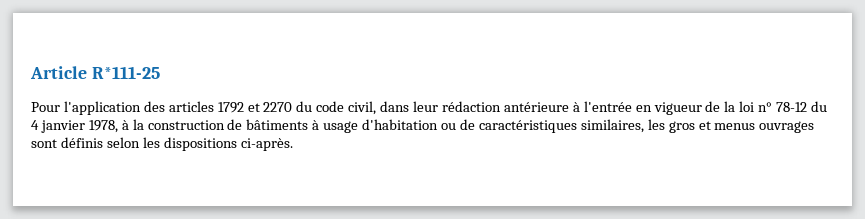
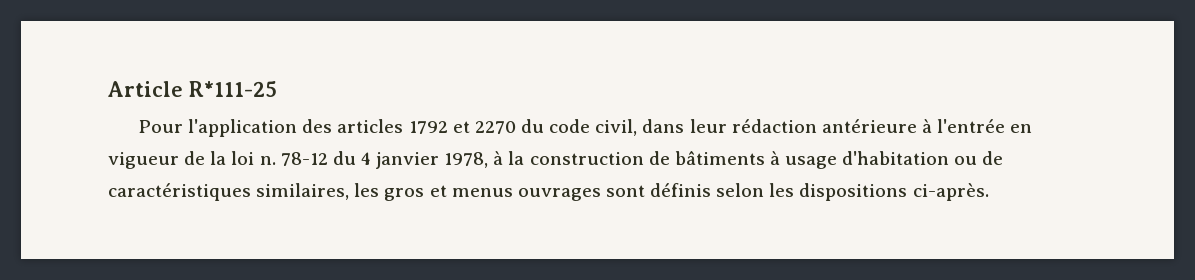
- Pour l'application des articles 1792 et 2270 du code civil, dans leur rédaction antérieure à l'entrée en vigueur de la loi n° 78-12 du 4 janvier 1978, à la construction de bâtiments à usage d'habitation ou de caractéristiques similaires, les gros et menus ouvrages sont définis selon les dispositions ci-après.
+ Pour l'application des articles 1792 et 2270 du code civil, dans leur rédaction antérieure à l'entrée en vigueur de la loi n. 78-12 du 4 janvier 1978, à la construction de bâtiments à usage d'habitation ou de caractéristiques similaires, les gros et menus ouvrages sont définis selon les dispositions ci-après.

